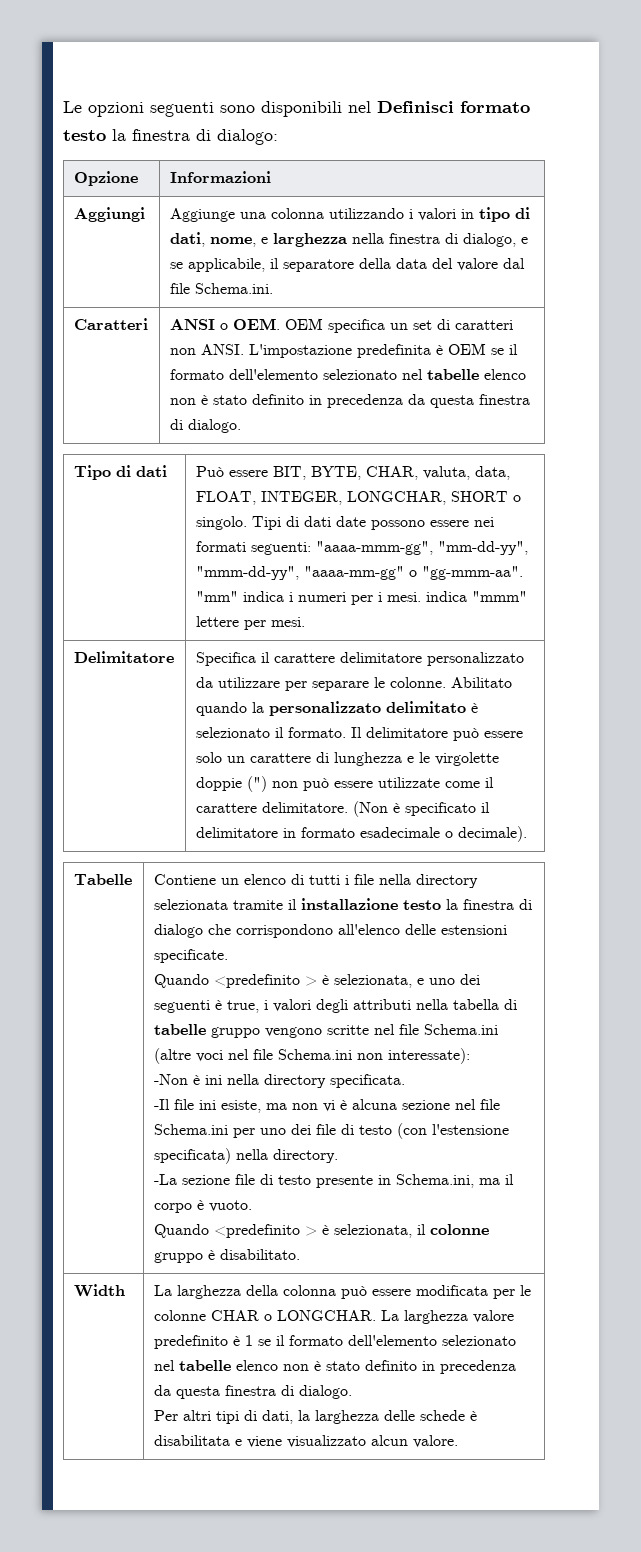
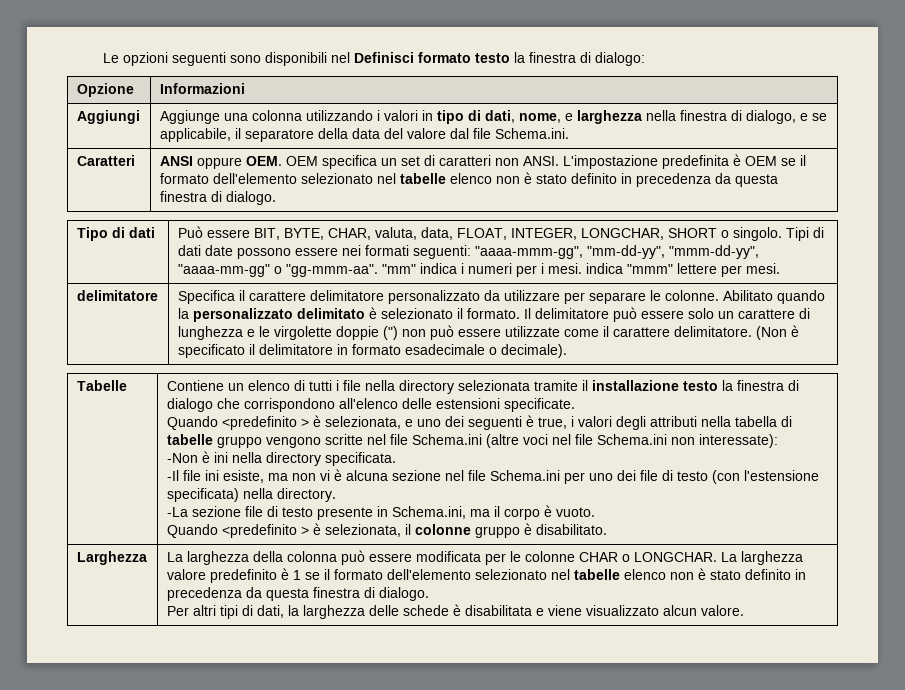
- Caratteri | ANSI o OEM. OEM specifica un set di caratteri non ANSI. L'impostazione predefinita è OEM se il formato dell'elemento selezionato nel tabelle elenco non è stato definito in precedenza da questa finestra di dialogo.
+ Caratteri | ANSI oppure OEM. OEM specifica un set di caratteri non ANSI. L'impostazione predefinita è OEM se il formato dell'elemento selezionato nel tabelle elenco non è stato definito in precedenza da questa finestra di dialogo.
  "mm" indica i numeri per i mesi. indica "mmm" lettere per mesi.
- Delimitatore
+ delimitatore
- Width
+ Larghezza

